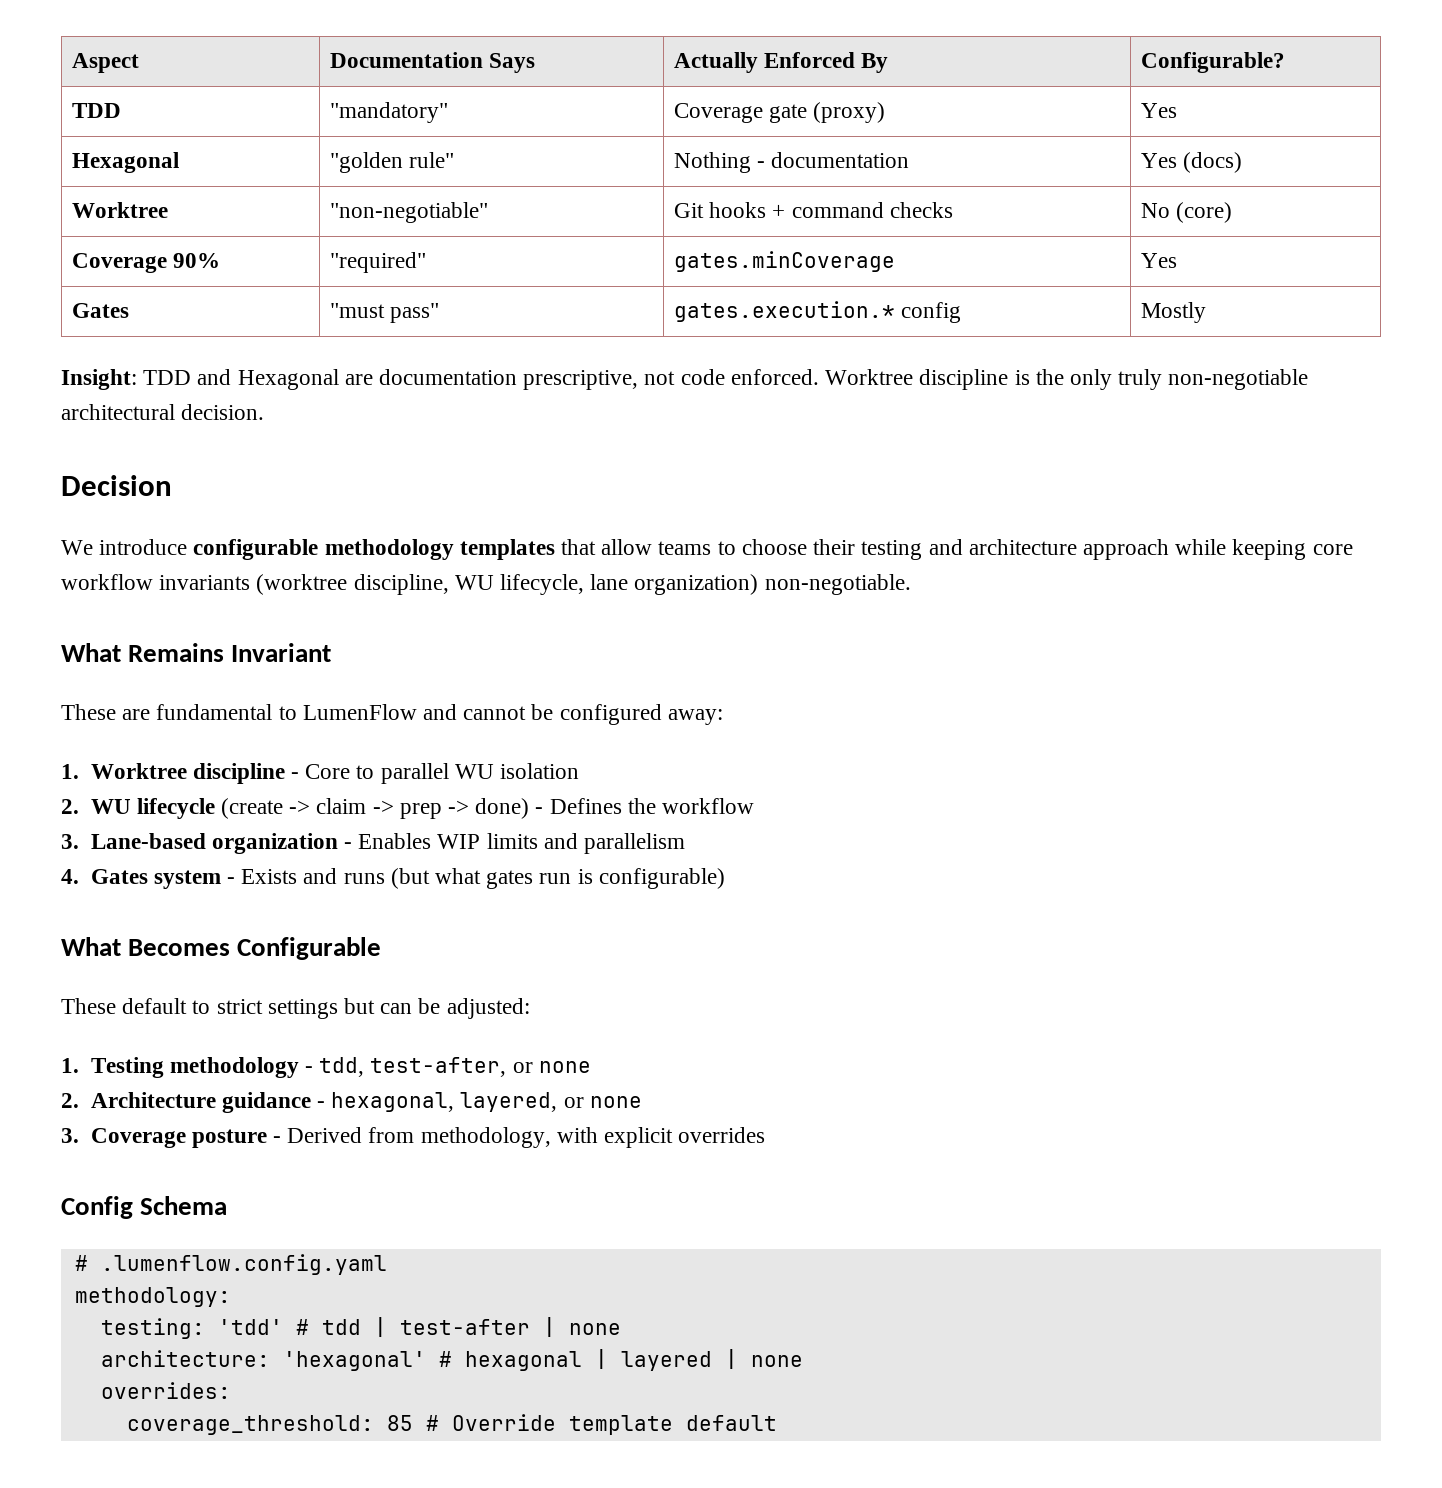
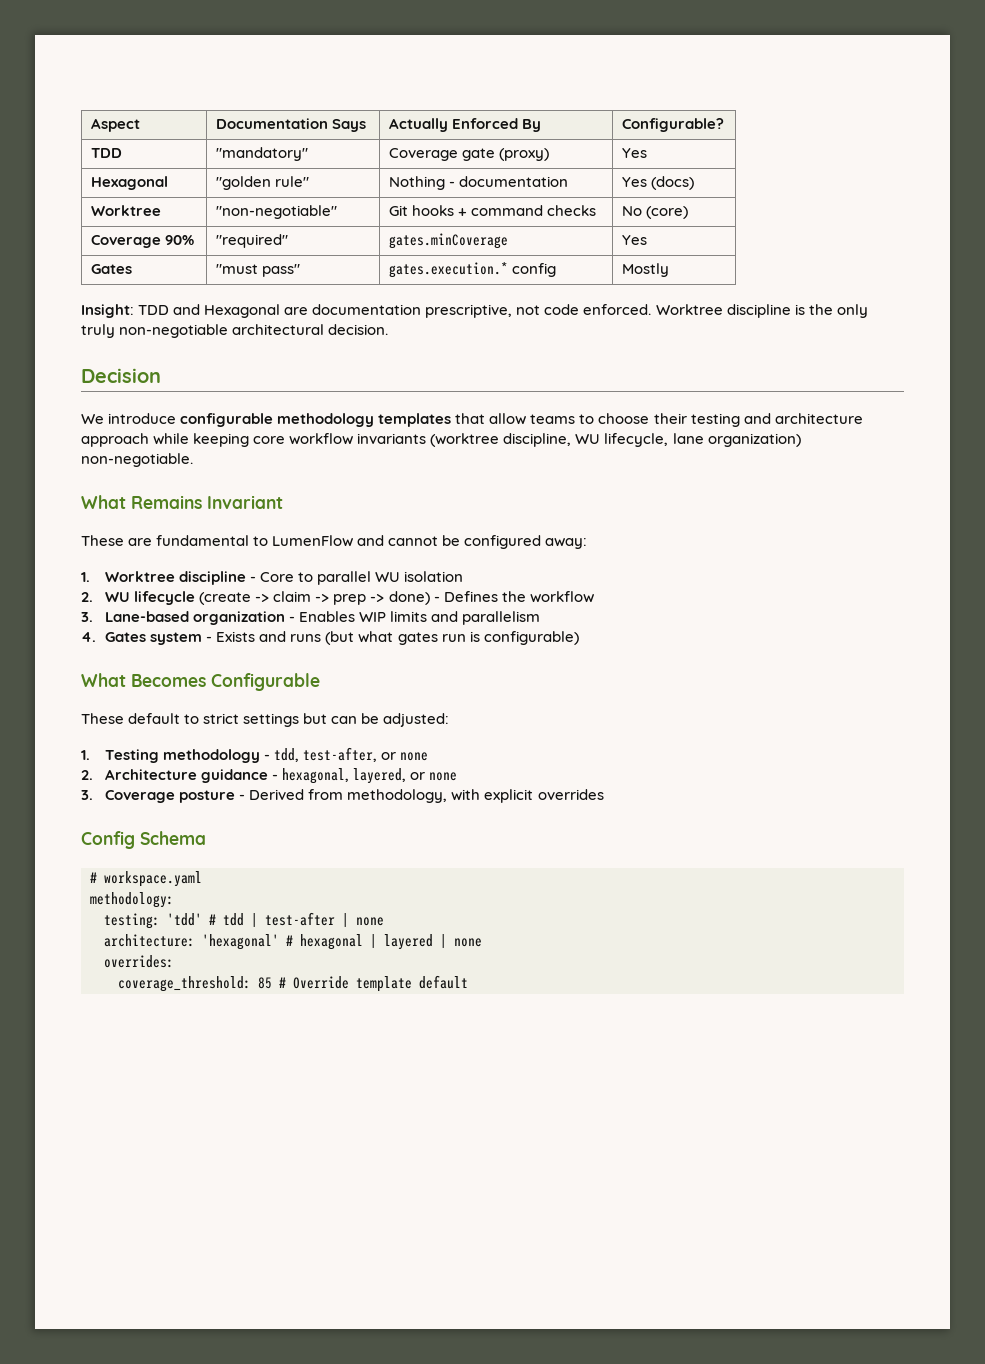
- # .lumenflow.config.yaml
+ # workspace.yaml

